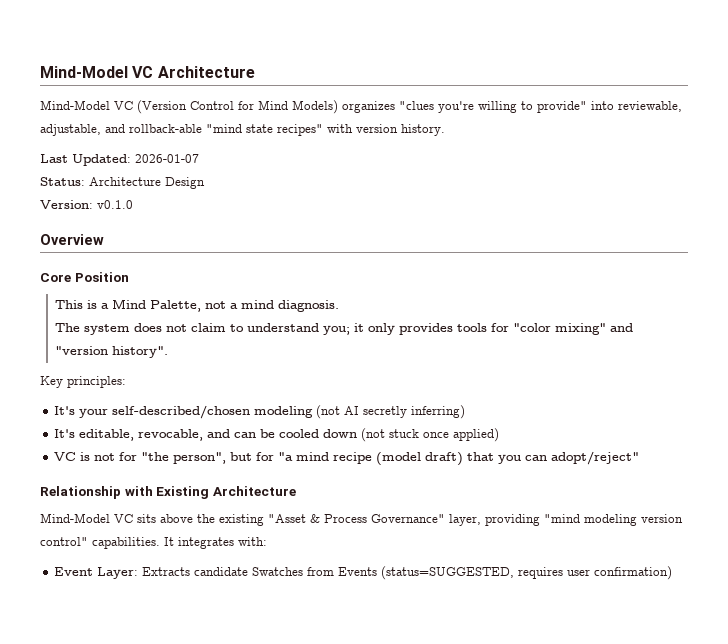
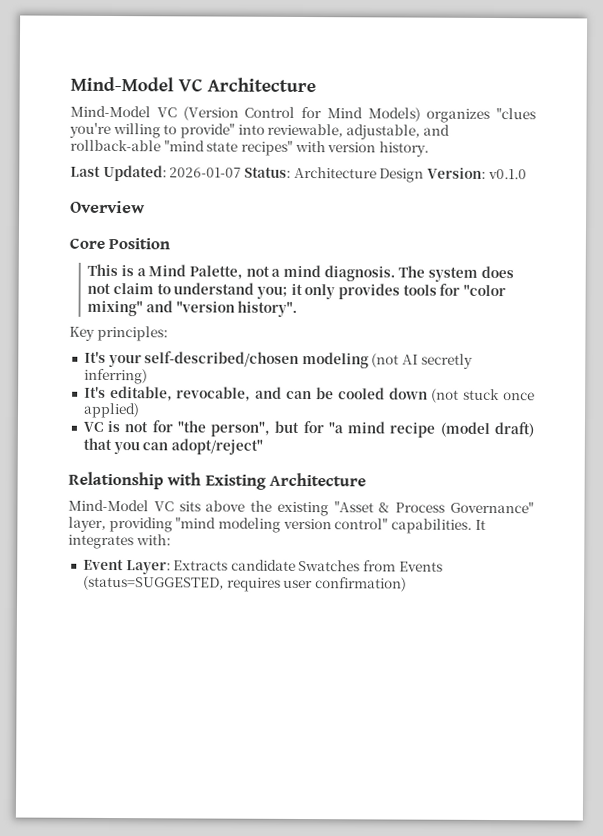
- Last Updated: 2026-01-07
- Status: Architecture Design
- Version: v0.1.0
+ Last Updated: 2026-01-07 Status: Architecture Design Version: v0.1.0
- This is a Mind Palette, not a mind diagnosis.
- The system does not claim to understand you; it only provides tools for "color mixing" and "version history".
+ This is a Mind Palette, not a mind diagnosis. The system does not claim to understand you; it only provides tools for "color mixing" and "version history".

